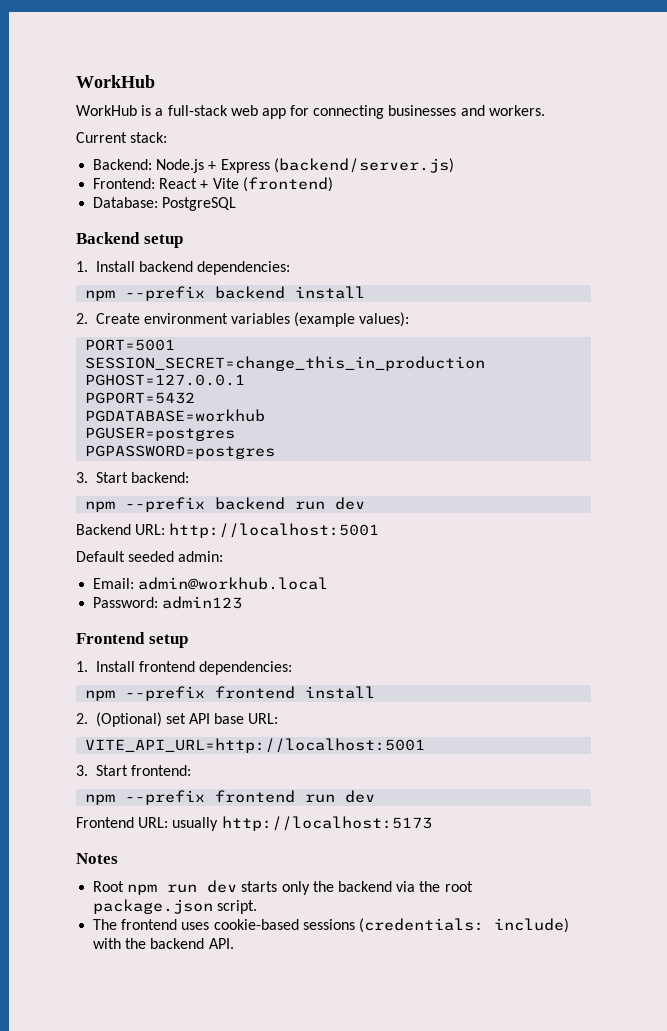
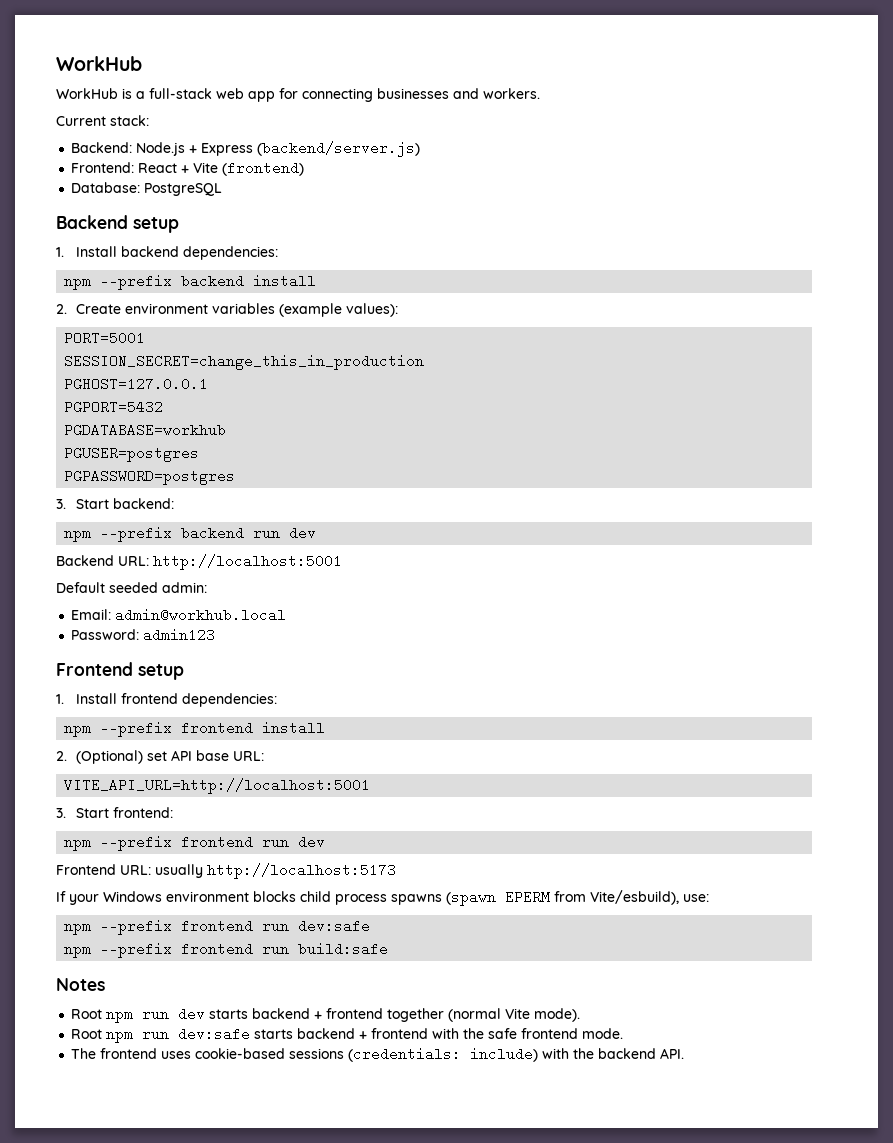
+ If your Windows environment blocks child process spawns (spawn EPERM from Vite/esbuild), use:
+ npm --prefix frontend run dev:safe
+ npm --prefix frontend run build:safe
- Root npm run dev starts only the backend via the root package.json script.
+ Root npm run dev starts backend + frontend together (normal Vite mode).
+ Root npm run dev:safe starts backend + frontend with the safe frontend mode.

